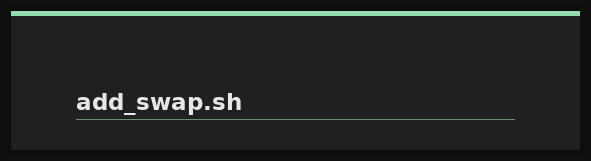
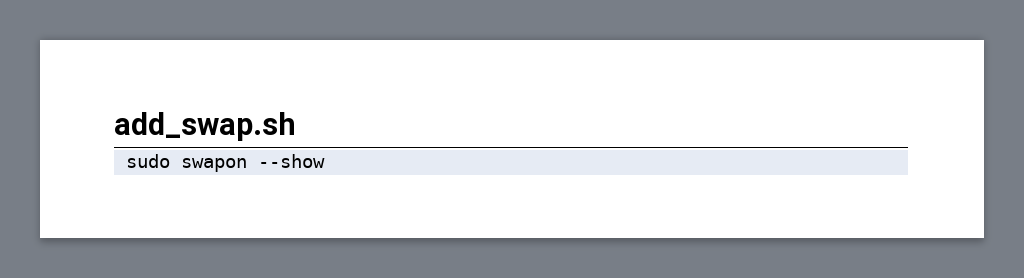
+ sudo swapon --show

